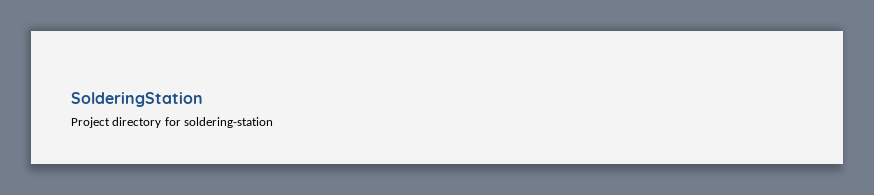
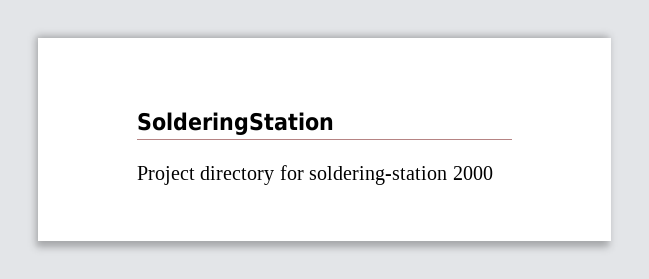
- Project directory for soldering-station
+ Project directory for soldering-station 2000

